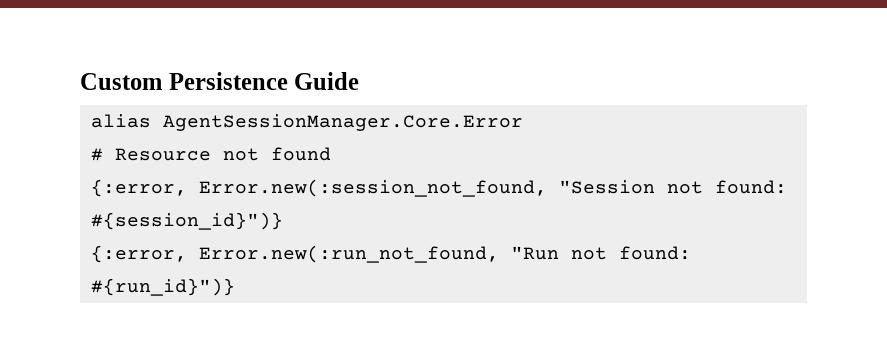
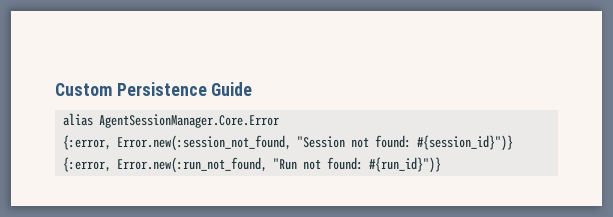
- # Resource not found

